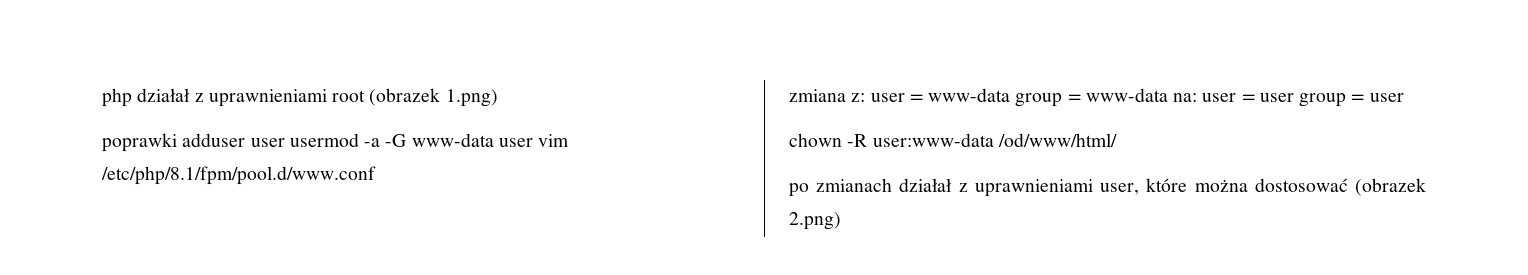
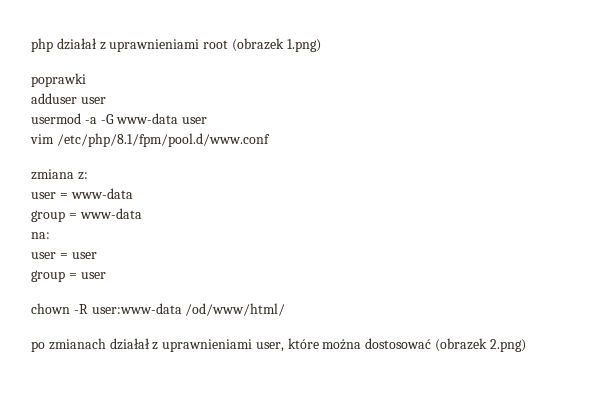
- poprawki adduser user usermod -a -G www-data user vim /etc/php/8.1/fpm/pool.d/www.conf
+ poprawki
+ adduser user
+ usermod -a -G www-data user
+ vim /etc/php/8.1/fpm/pool.d/www.conf
- zmiana z: user = www-data group = www-data na: user = user group = user
+ zmiana z:
+ user = www-data
+ group = www-data
+ na:
+ user = user
+ group = user

